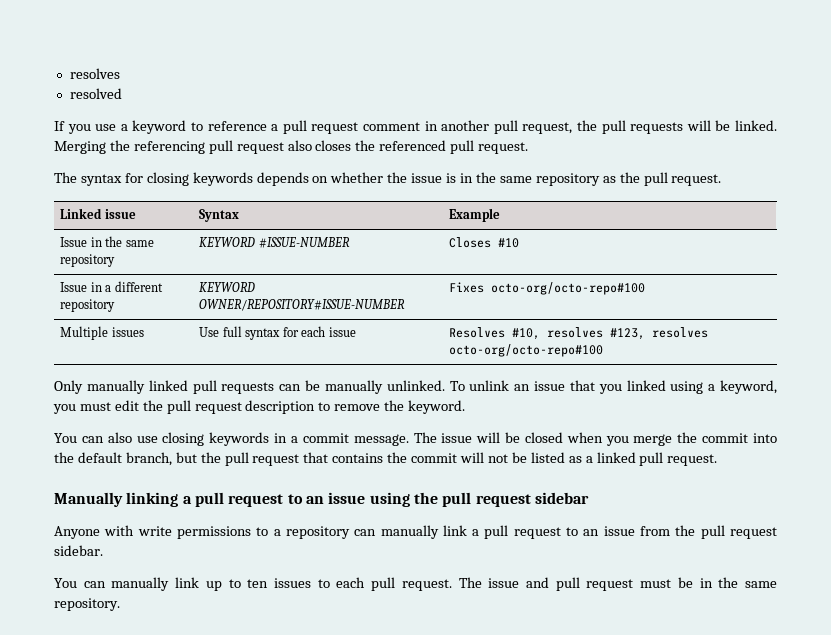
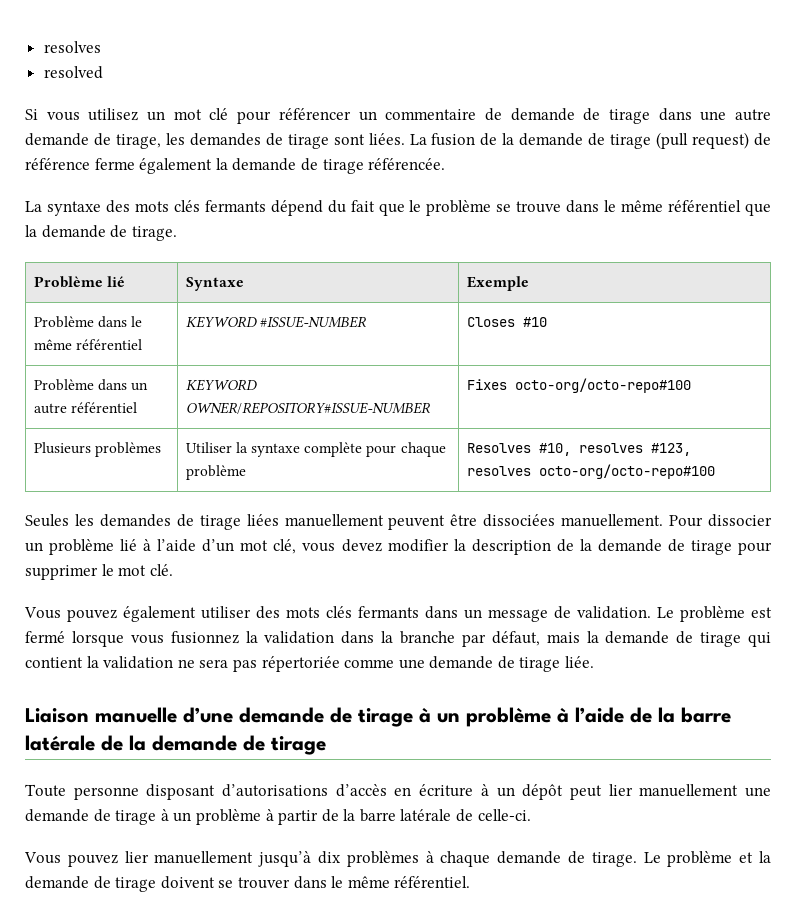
- If you use a keyword to reference a pull request comment in another pull request, the pull requests will be linked. Merging the referencing pull request also closes the referenced pull request.
- The syntax for closing keywords depends on whether the issue is in the same repository as the pull request.
- Linked issue | Syntax | Example
- Issue in the same repository | KEYWORD #ISSUE-NUMBER | Closes #10
+ Si vous utilisez un mot clé pour référencer un commentaire de demande de tirage dans une autre demande de tirage, les demandes de tirage sont liées. La fusion de la demande de tirage (pull request) de référence ferme également la demande de tirage référencée.
+ La syntaxe des mots clés fermants dépend du fait que le problème se trouve dans le même référentiel que la demande de tirage.
+ Problème lié | Syntaxe | Exemple
+ Problème dans le même référentiel | KEYWORD #ISSUE-NUMBER | Closes #10
- Issue in a different repository | KEYWORD OWNER/REPOSITORY#ISSUE-NUMBER | Fixes octo-org/octo-repo#100
+ Problème dans un autre référentiel | KEYWORD OWNER/REPOSITORY#ISSUE-NUMBER | Fixes octo-org/octo-repo#100
- Multiple issues | Use full syntax for each issue | Resolves #10, resolves #123, resolves octo-org/octo-repo#100
+ Plusieurs problèmes | Utiliser la syntaxe complète pour chaque problème | Resolves #10, resolves #123, resolves octo-org/octo-repo#100
- Only manually linked pull requests can be manually unlinked. To unlink an issue that you linked using a keyword, you must edit the pull request description to remove the keyword.
- You can also use closing keywords in a commit message. The issue will be closed when you merge the commit into the default branch, but the pull request that contains the commit will not be listed as a linked pull request.
- Manually linking a pull request to an issue using the pull request sidebar
- Anyone with write permissions to a repository can manually link a pull request to an issue from the pull request sidebar.
- You can manually link up to ten issues to each pull request. The issue and pull request must be in the same repository.
+ Seules les demandes de tirage liées manuellement peuvent être dissociées manuellement. Pour dissocier un problème lié à l’aide d’un mot clé, vous devez modifier la description de la demande de tirage pour supprimer le mot clé.
+ Vous pouvez également utiliser des mots clés fermants dans un message de validation. Le problème est fermé lorsque vous fusionnez la validation dans la branche par défaut, mais la demande de tirage qui contient la validation ne sera pas répertoriée comme une demande de tirage liée.
+ Liaison manuelle d’une demande de tirage à un problème à l’aide de la barre latérale de la demande de tirage
+ Toute personne disposant d’autorisations d’accès en écriture à un dépôt peut lier manuellement une demande de tirage à un problème à partir de la barre latérale de celle-ci.
+ Vous pouvez lier manuellement jusqu’à dix problèmes à chaque demande de tirage. Le problème et la demande de tirage doivent se trouver dans le même référentiel.

